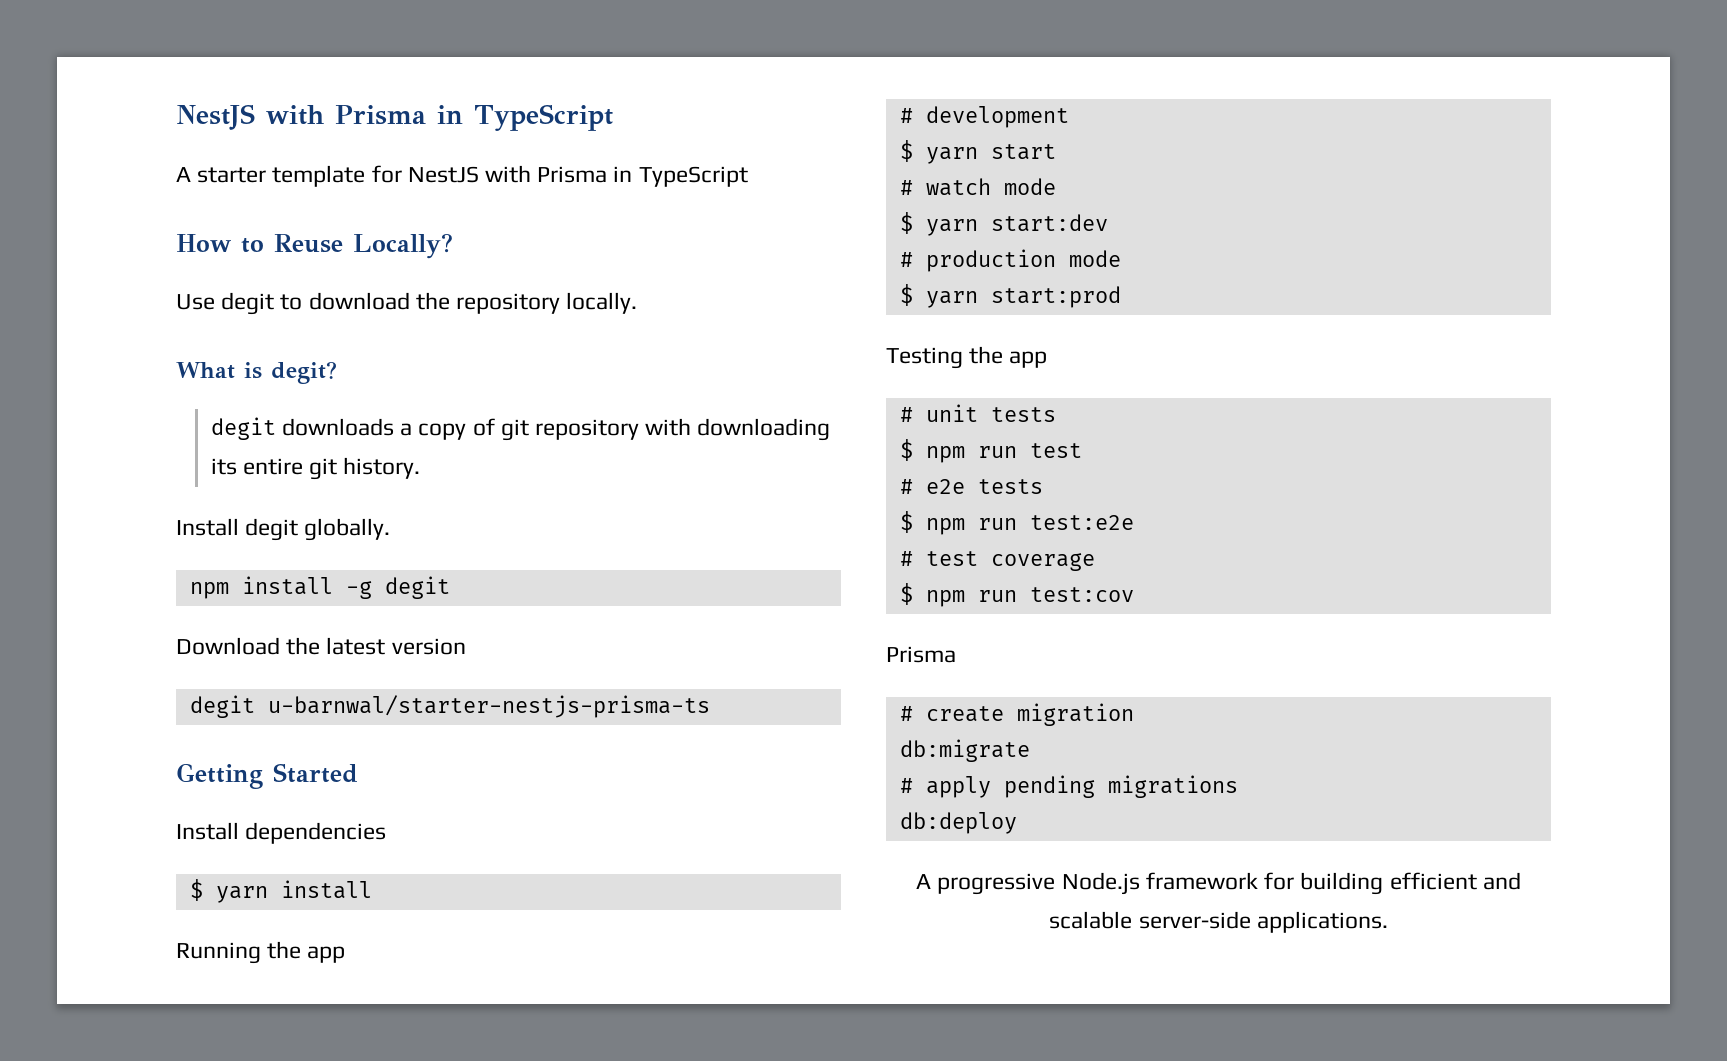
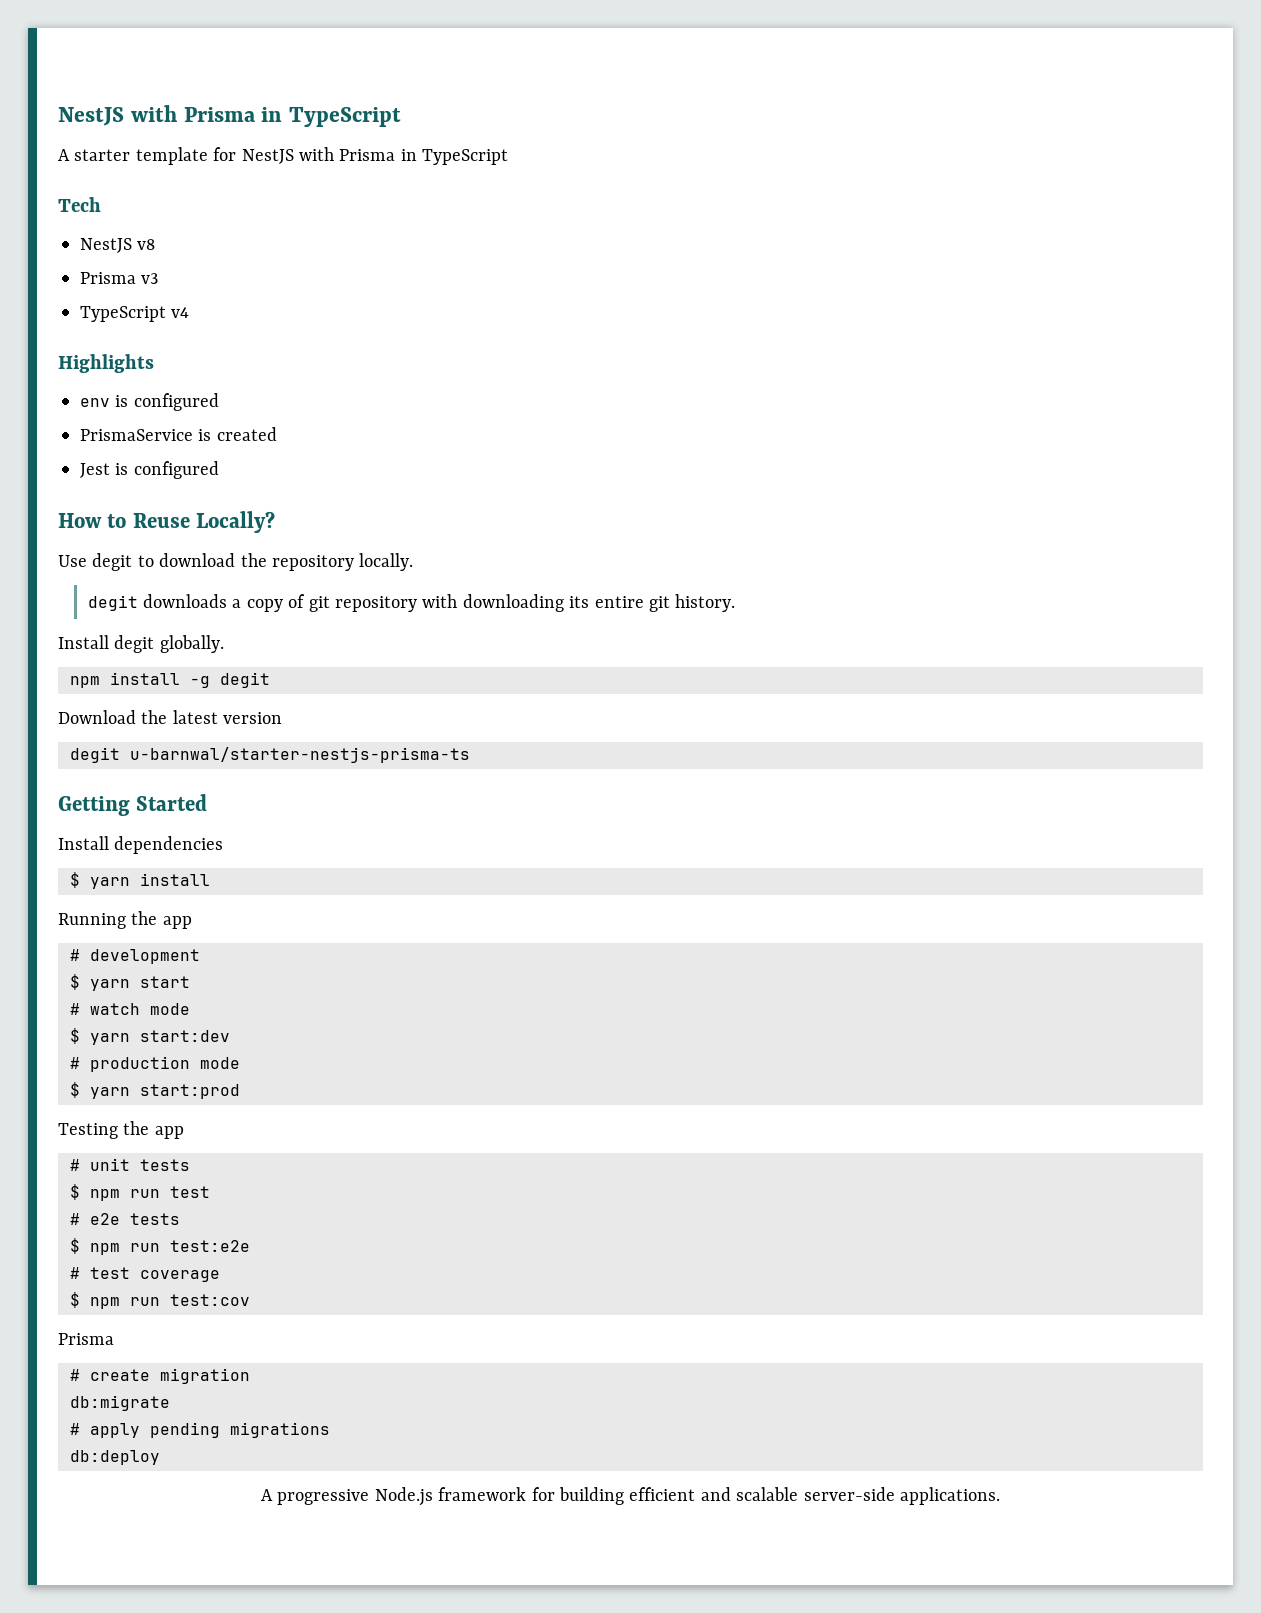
+ Tech
+ NestJS v8
+ Prisma v3
+ TypeScript v4
+ Highlights
+ env is configured
+ PrismaService is created
+ Jest is configured
- What is degit?

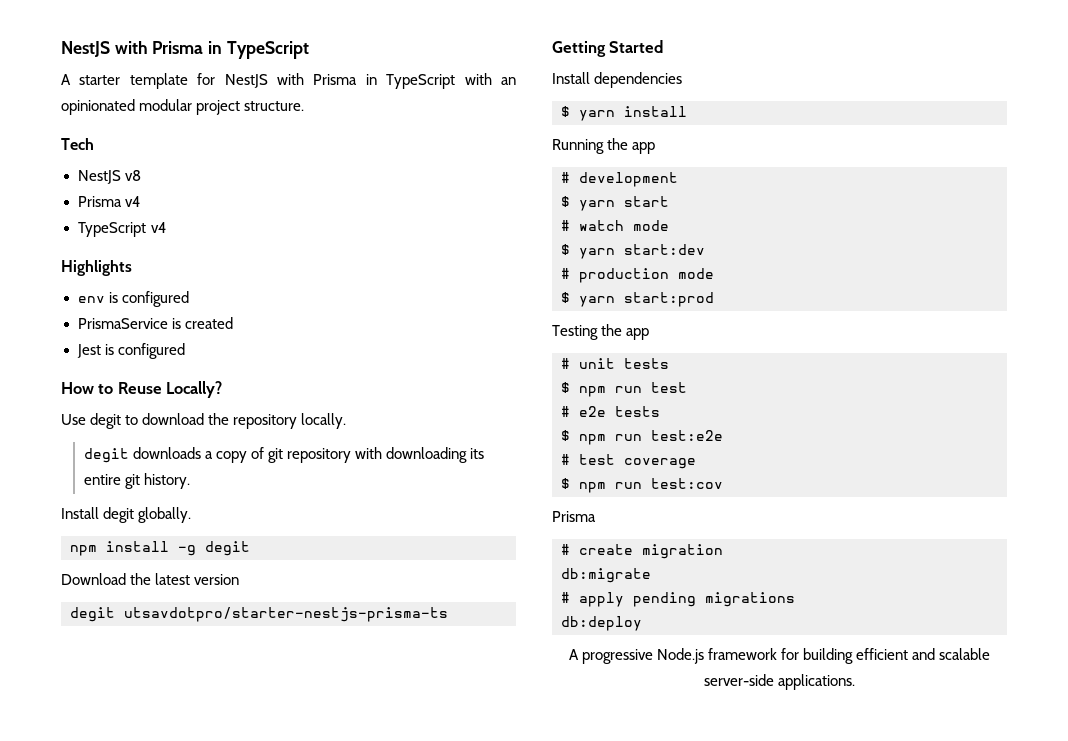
- A starter template for NestJS with Prisma in TypeScript
+ A starter template for NestJS with Prisma in TypeScript with an opinionated modular project structure.
- Prisma v3
+ Prisma v4
- degit u-barnwal/starter-nestjs-prisma-ts
+ degit utsavdotpro/starter-nestjs-prisma-ts

